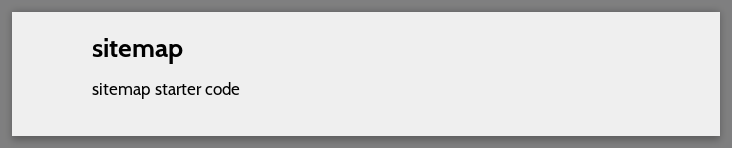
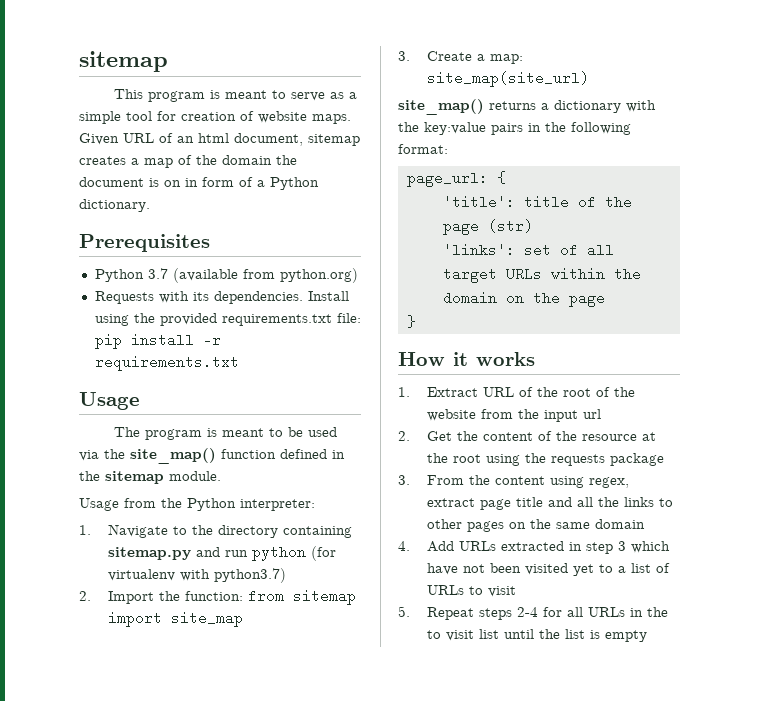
- sitemap starter code
+ This program is meant to serve as a simple tool for creation of website maps. Given URL of an html document, sitemap creates a map of the domain the document is on in form of a Python dictionary.
+ Prerequisites
+ Python 3.7 (available from python.org)
+ Requests with its dependencies. Install using the provided requirements.txt file: pip install -r requirements.txt
+ Usage
+ The program is meant to be used via the site_map() function defined in the sitemap module.
+ Usage from the Python interpreter:
+ 1. Navigate to the directory containing sitemap.py and run python (for virtualenv with python3.7)
+ 2. Import the function: from sitemap import site_map
+ 3. Create a map: site_map(site_url)
+ site_map() returns a dictionary with the key:value pairs in the following format:
+ page_url: {
+ 'title': title of the page (str)
+ 'links': set of all target URLs within the domain on the page
+ }
+ How it works
+ 1. Extract URL of the root of the website from the input url
+ 2. Get the content of the resource at the root using the requests package
+ 3. From the content using regex, extract page title and all the links to other pages on the same domain
+ 4. Add URLs extracted in step 3 which have not been visited yet to a list of URLs to visit
+ 5. Repeat steps 2-4 for all URLs in the to visit list until the list is empty

